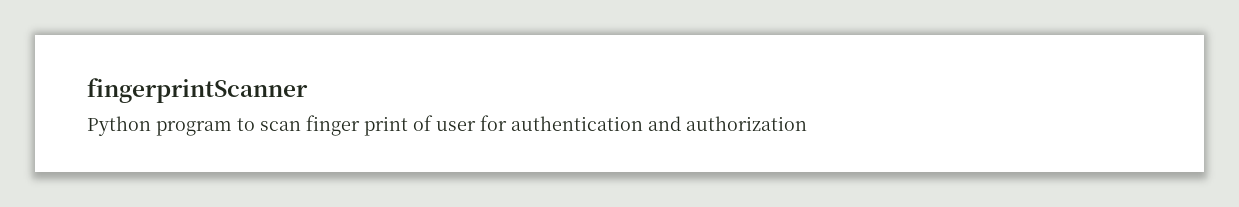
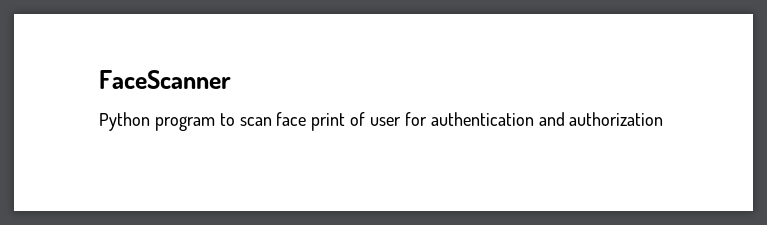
- fingerprintScanner
+ FaceScanner
- Python program to scan finger print of user for authentication and authorization
+ Python program to scan face print of user for authentication and authorization

